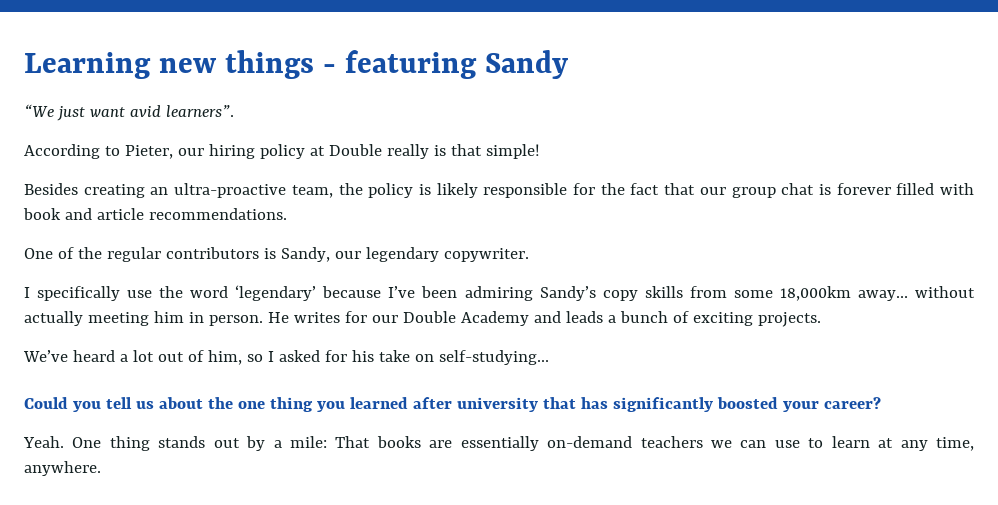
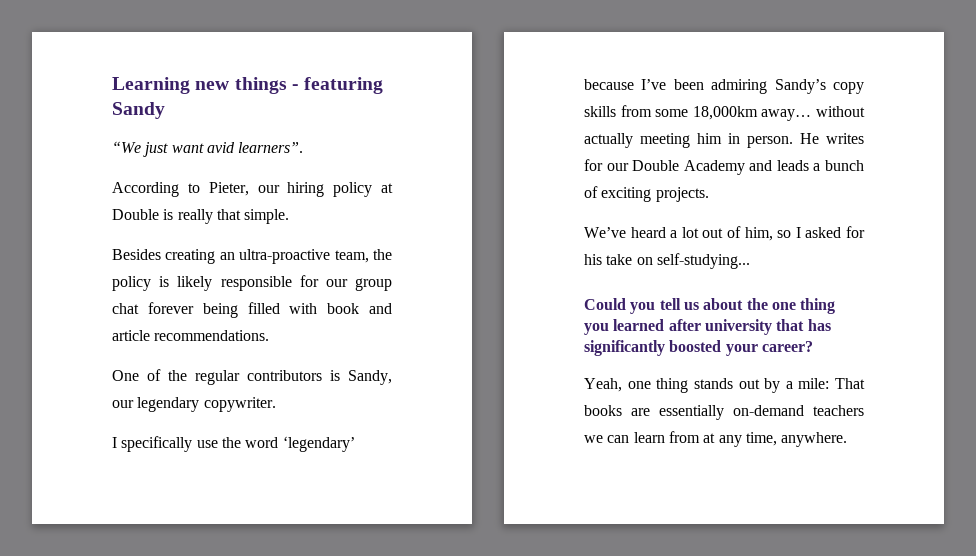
- According to Pieter, our hiring policy at Double really is that simple!
+ According to Pieter, our hiring policy at Double is really that simple.
- Besides creating an ultra-proactive team, the policy is likely responsible for the fact that our group chat is forever filled with book and article recommendations.
+ Besides creating an ultra-proactive team, the policy is likely responsible for our group chat forever being filled with book and article recommendations.
- Yeah. One thing stands out by a mile: That books are essentially on-demand teachers we can use to learn at any time, anywhere.
+ Yeah, one thing stands out by a mile: That books are essentially on-demand teachers we can learn from at any time, anywhere.

